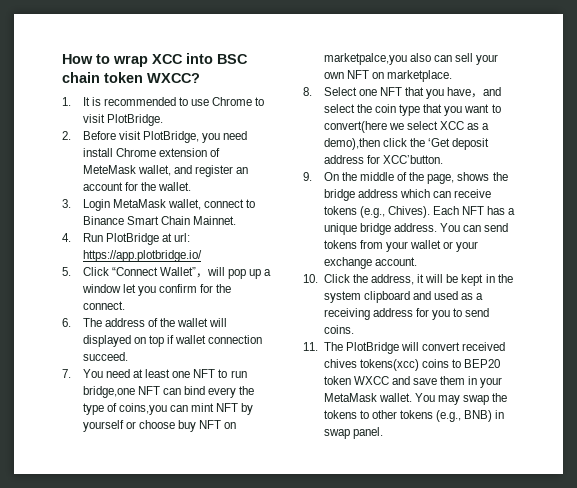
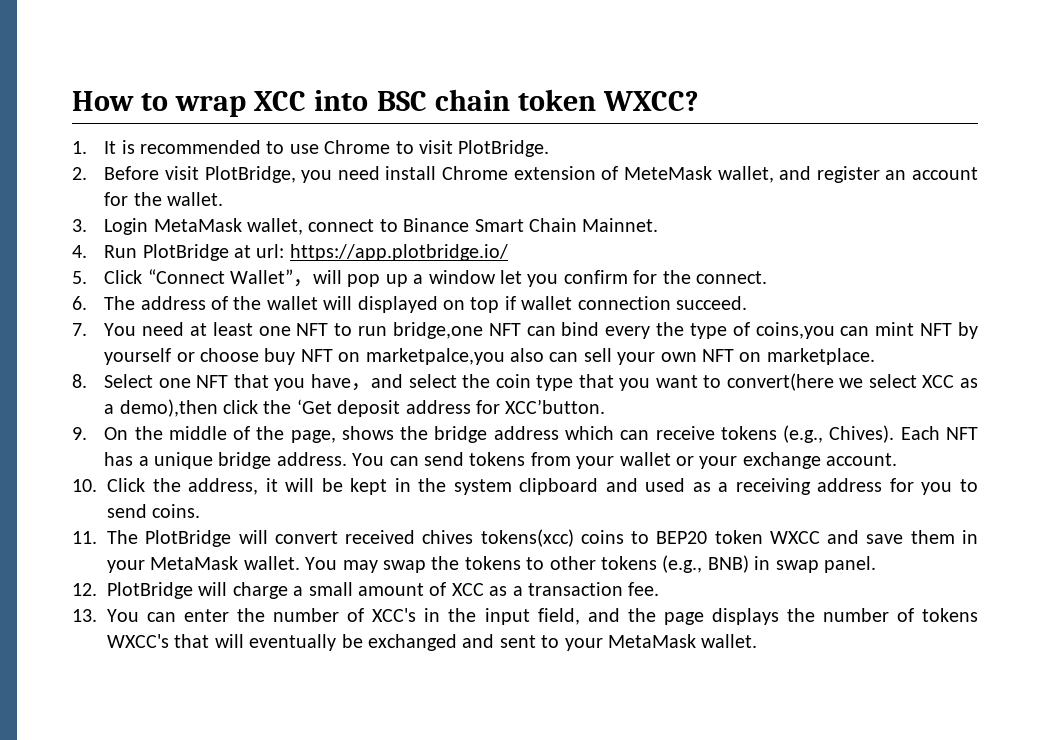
+ 12. PlotBridge will charge a small amount of XCC as a transaction fee.
+ 13. You can enter the number of XCC's in the input field, and the page displays the number of tokens WXCC's that will eventually be exchanged and sent to your MetaMask wallet.

